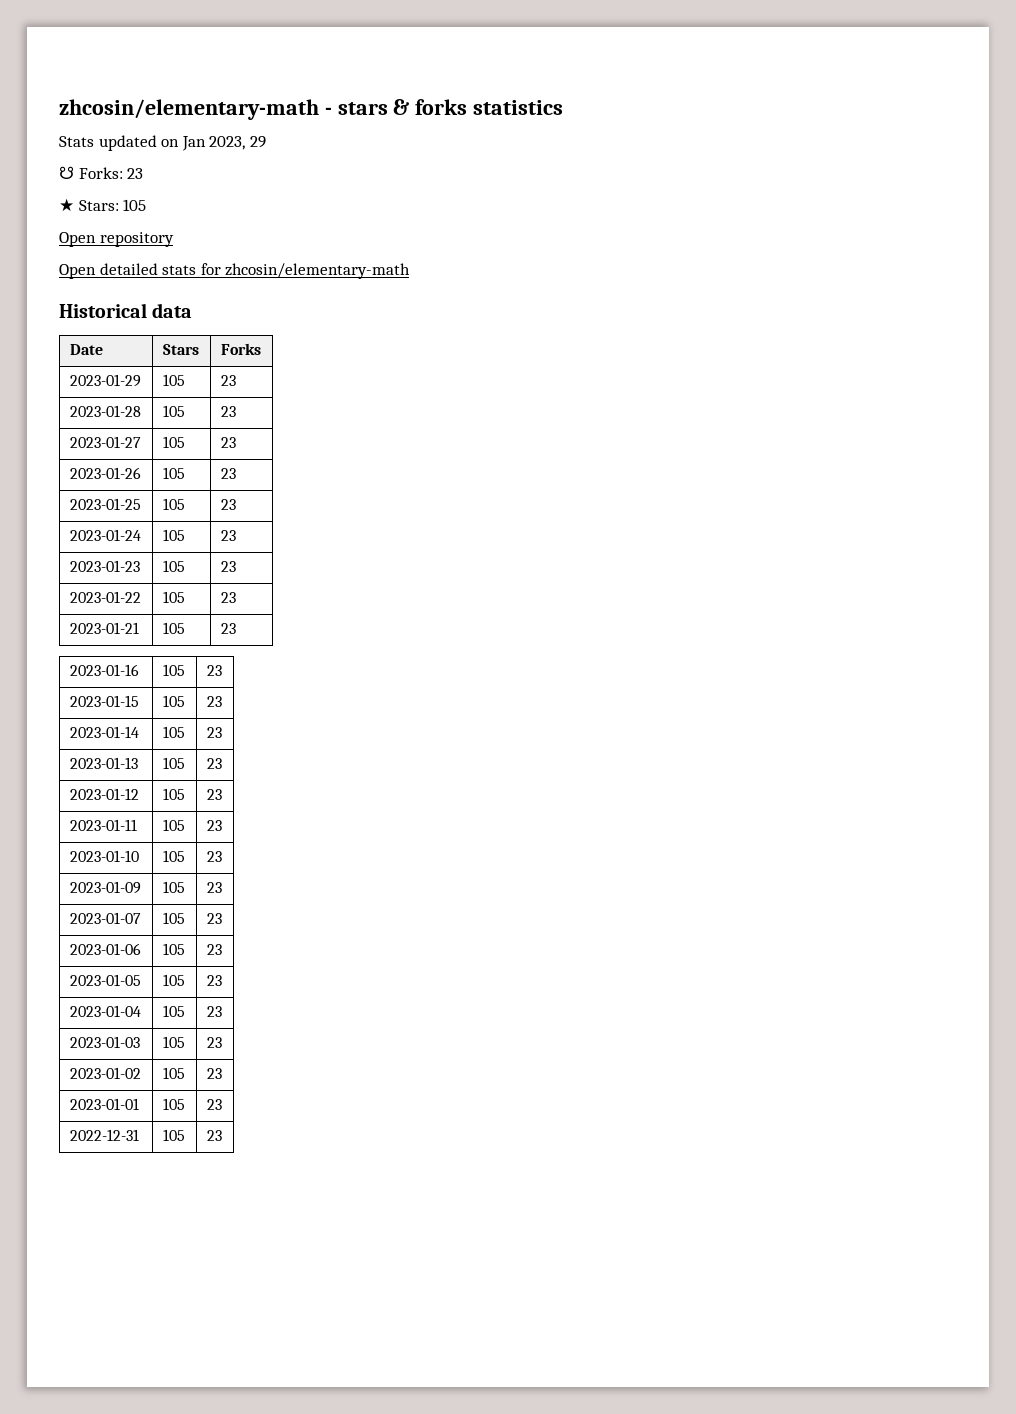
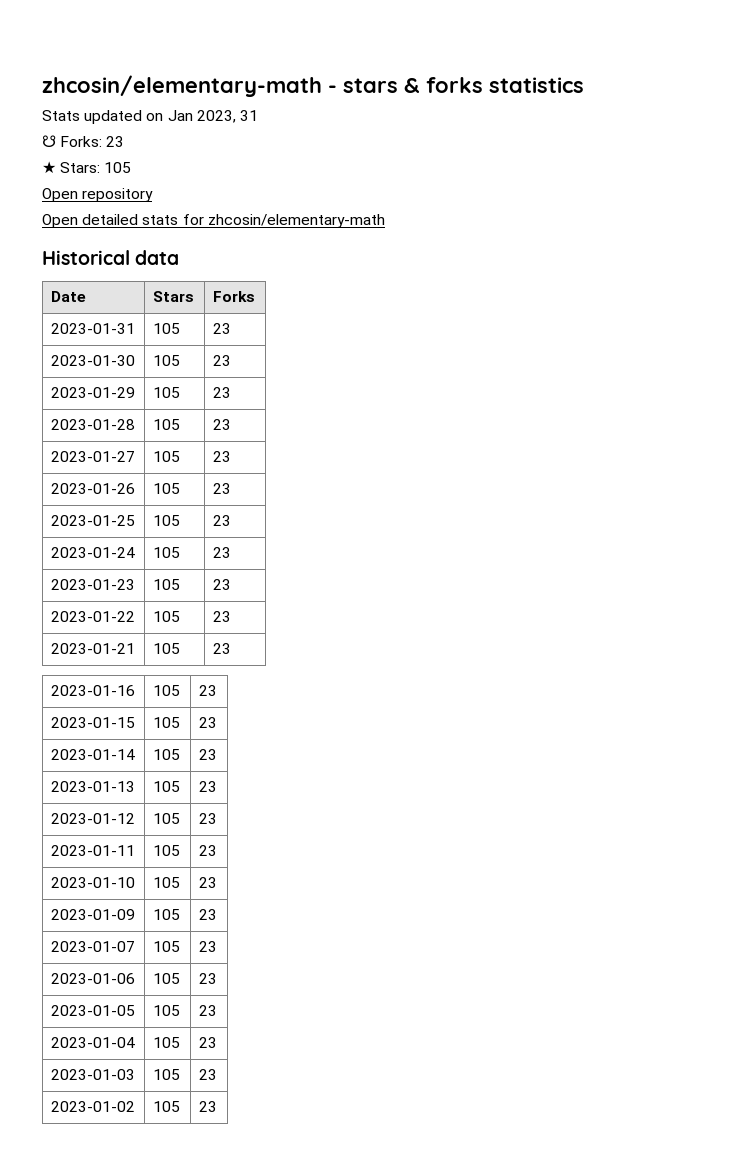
- Stats updated on Jan 2023, 29
+ Stats updated on Jan 2023, 31
+ 2023-01-31 | 105 | 23
+ 2023-01-30 | 105 | 23
- 2023-01-01 | 105 | 23
- 2022-12-31 | 105 | 23

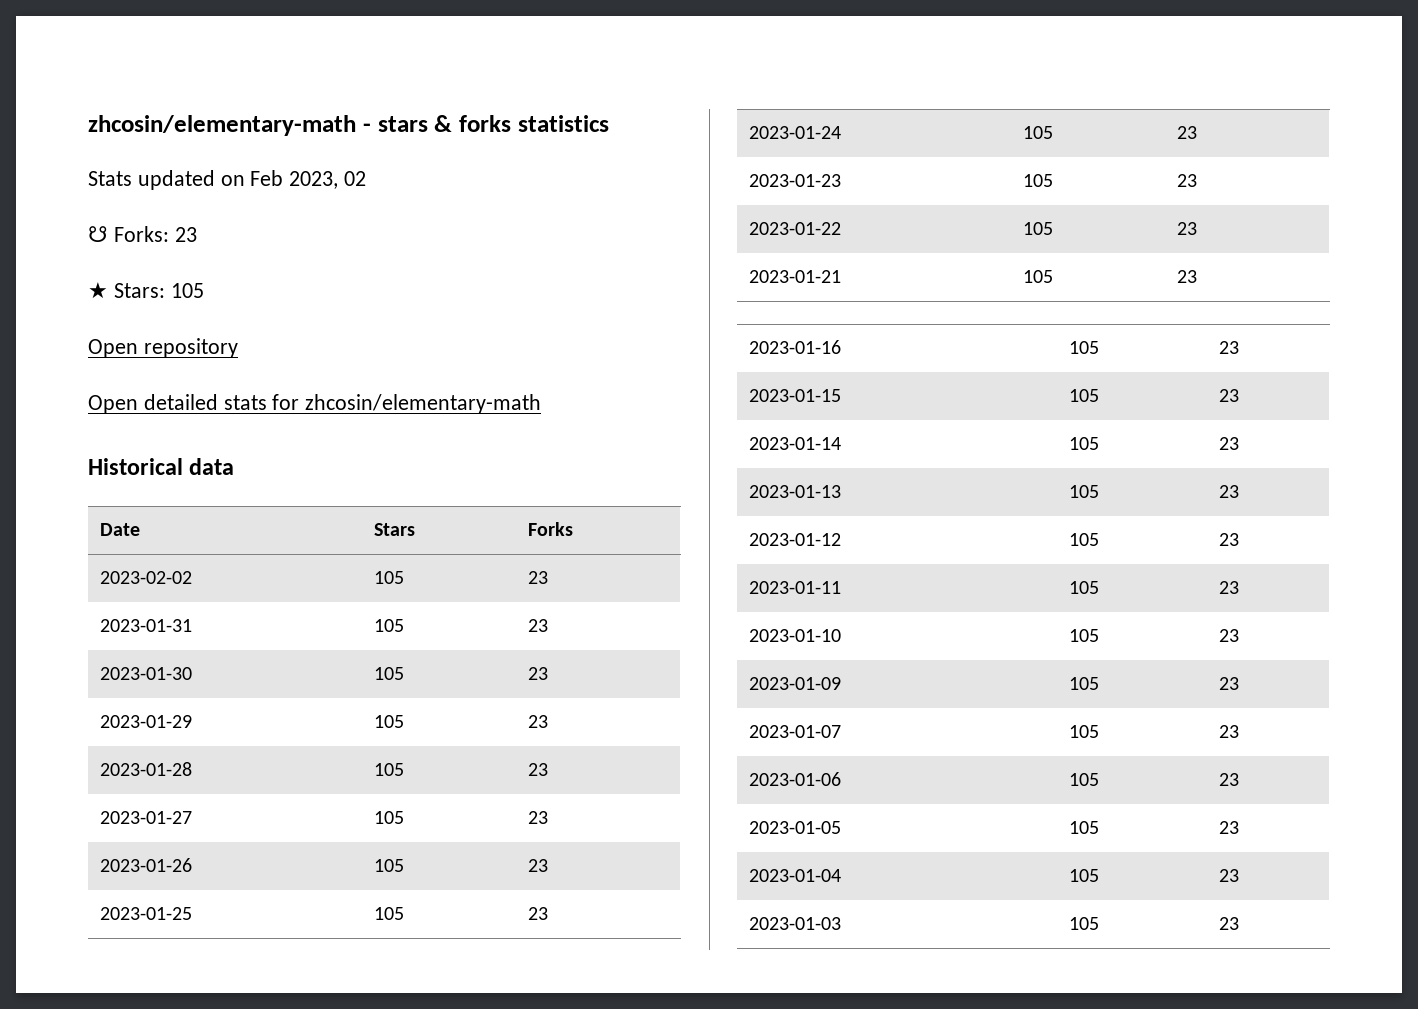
- Stats updated on Jan 2023, 31
+ Stats updated on Feb 2023, 02
+ 2023-02-02 | 105 | 23
- 2023-01-02 | 105 | 23

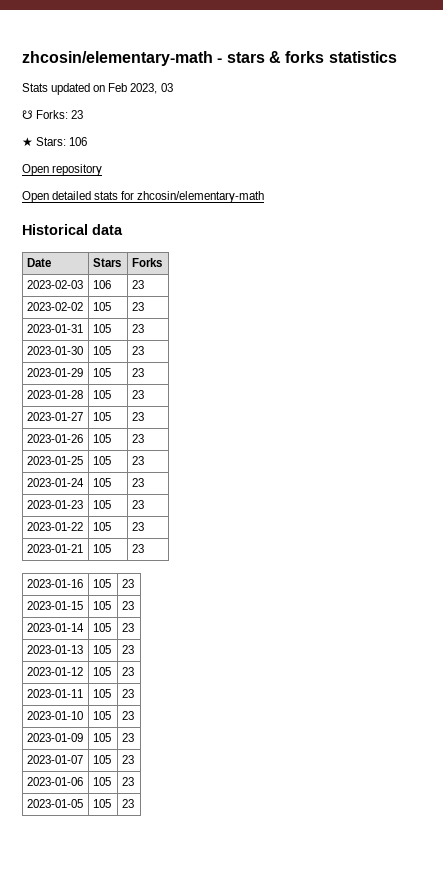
- Stats updated on Feb 2023, 02
+ Stats updated on Feb 2023, 03
- ★ Stars: 105
+ ★ Stars: 106
+ 2023-02-03 | 106 | 23
- 2023-01-04 | 105 | 23
- 2023-01-03 | 105 | 23

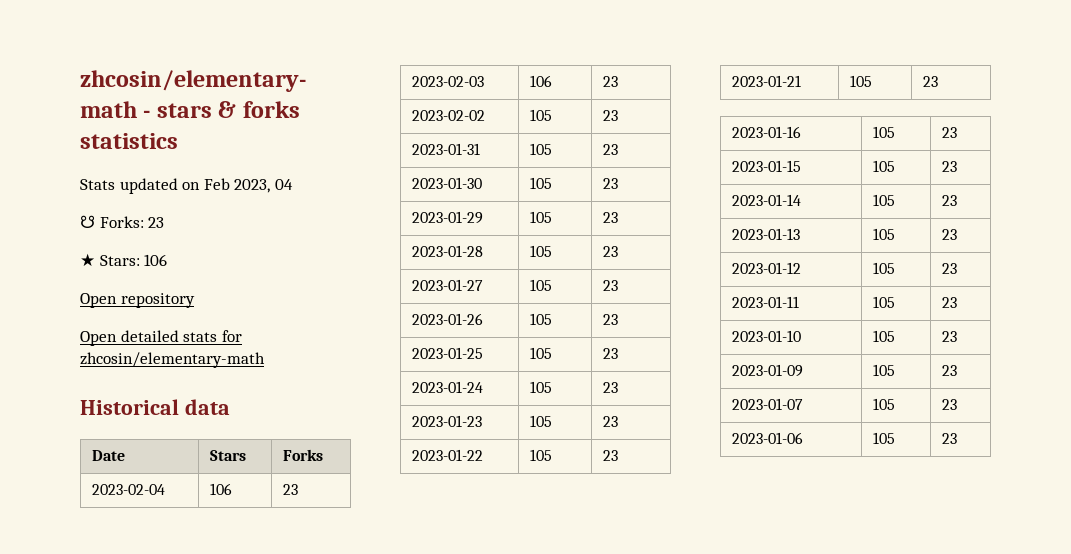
- Stats updated on Feb 2023, 03
+ Stats updated on Feb 2023, 04
+ 2023-02-04 | 106 | 23
- 2023-01-05 | 105 | 23

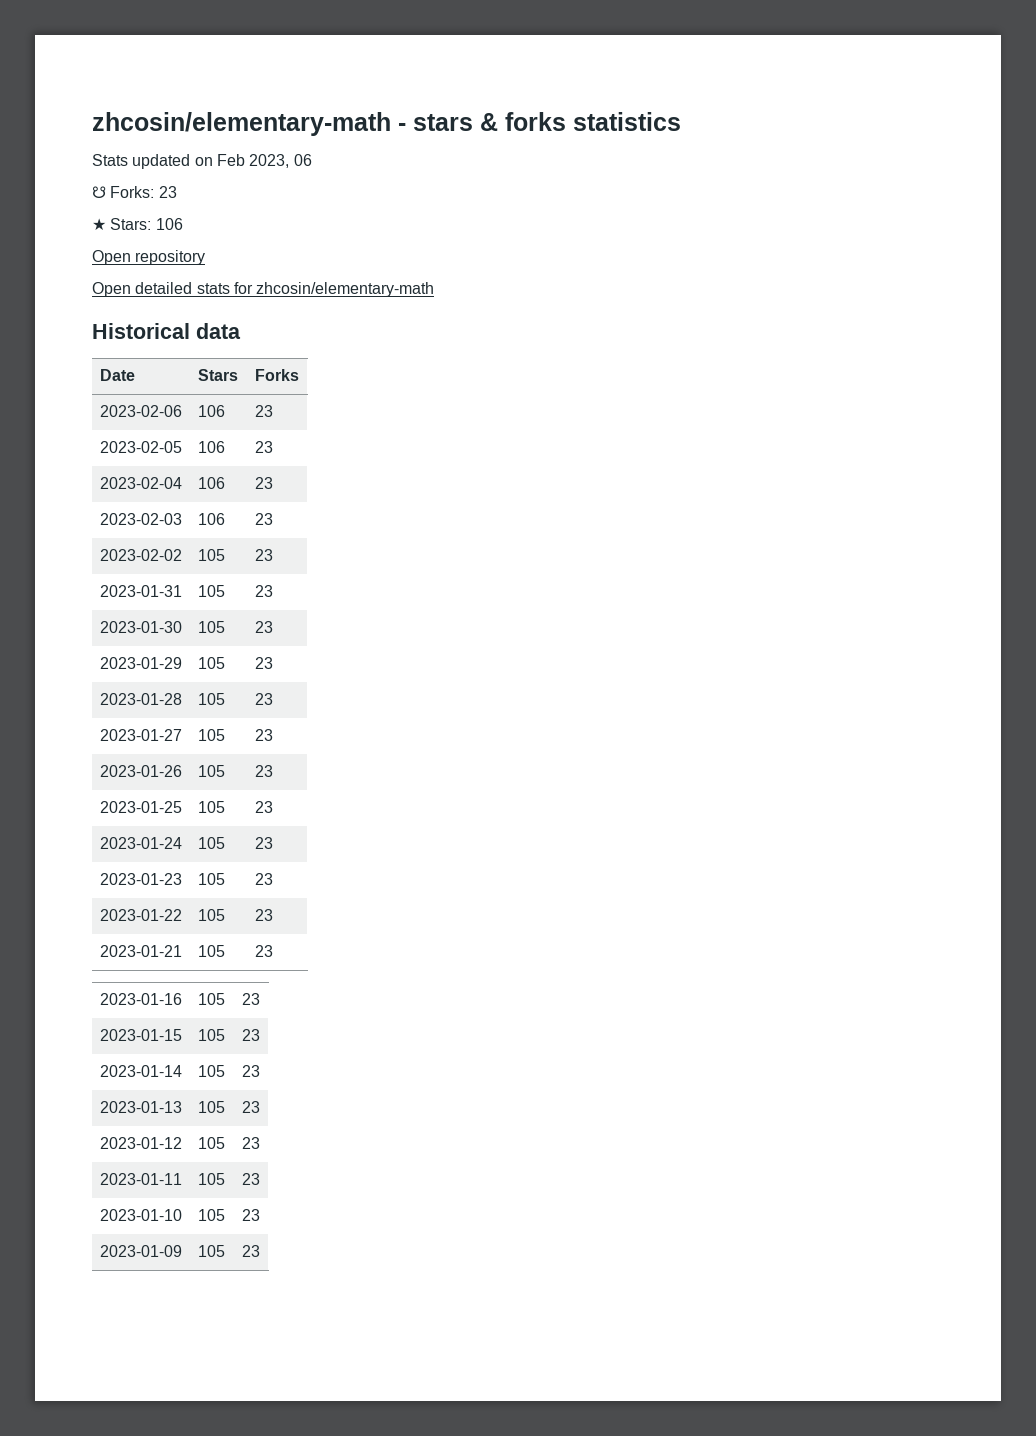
- Stats updated on Feb 2023, 04
+ Stats updated on Feb 2023, 06
+ 2023-02-06 | 106 | 23
+ 2023-02-05 | 106 | 23
- 2023-01-07 | 105 | 23
- 2023-01-06 | 105 | 23

